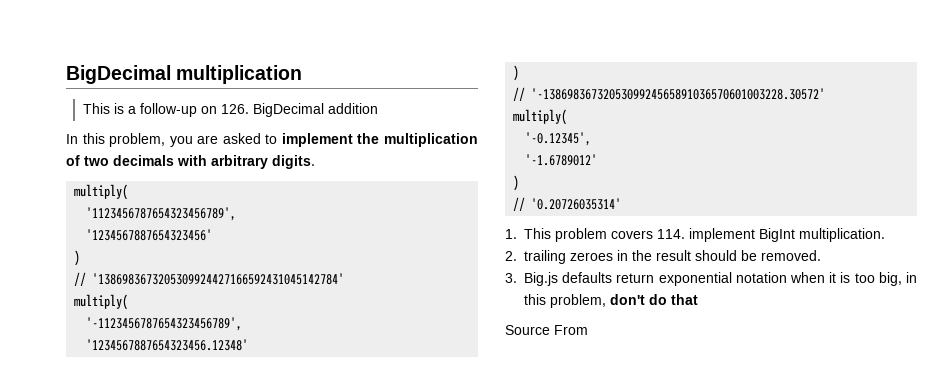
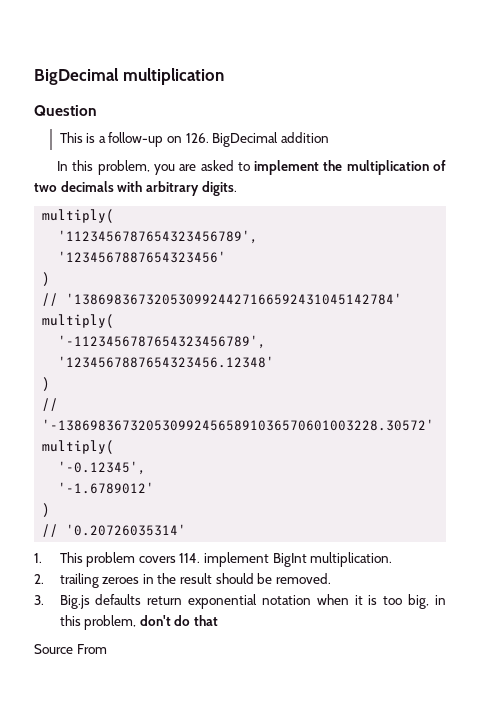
+ Question

